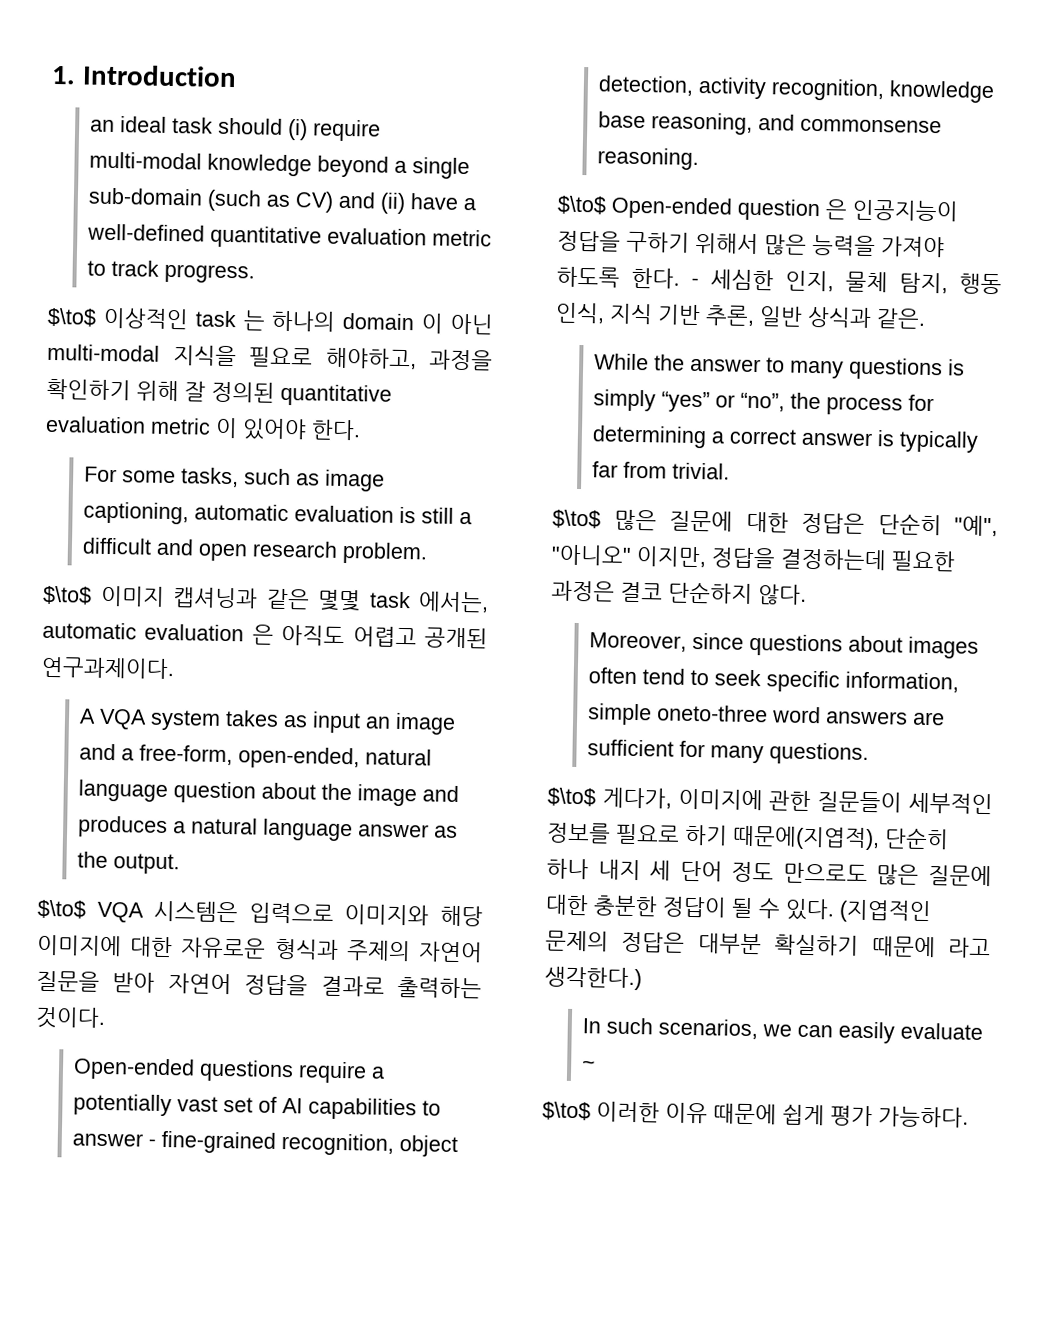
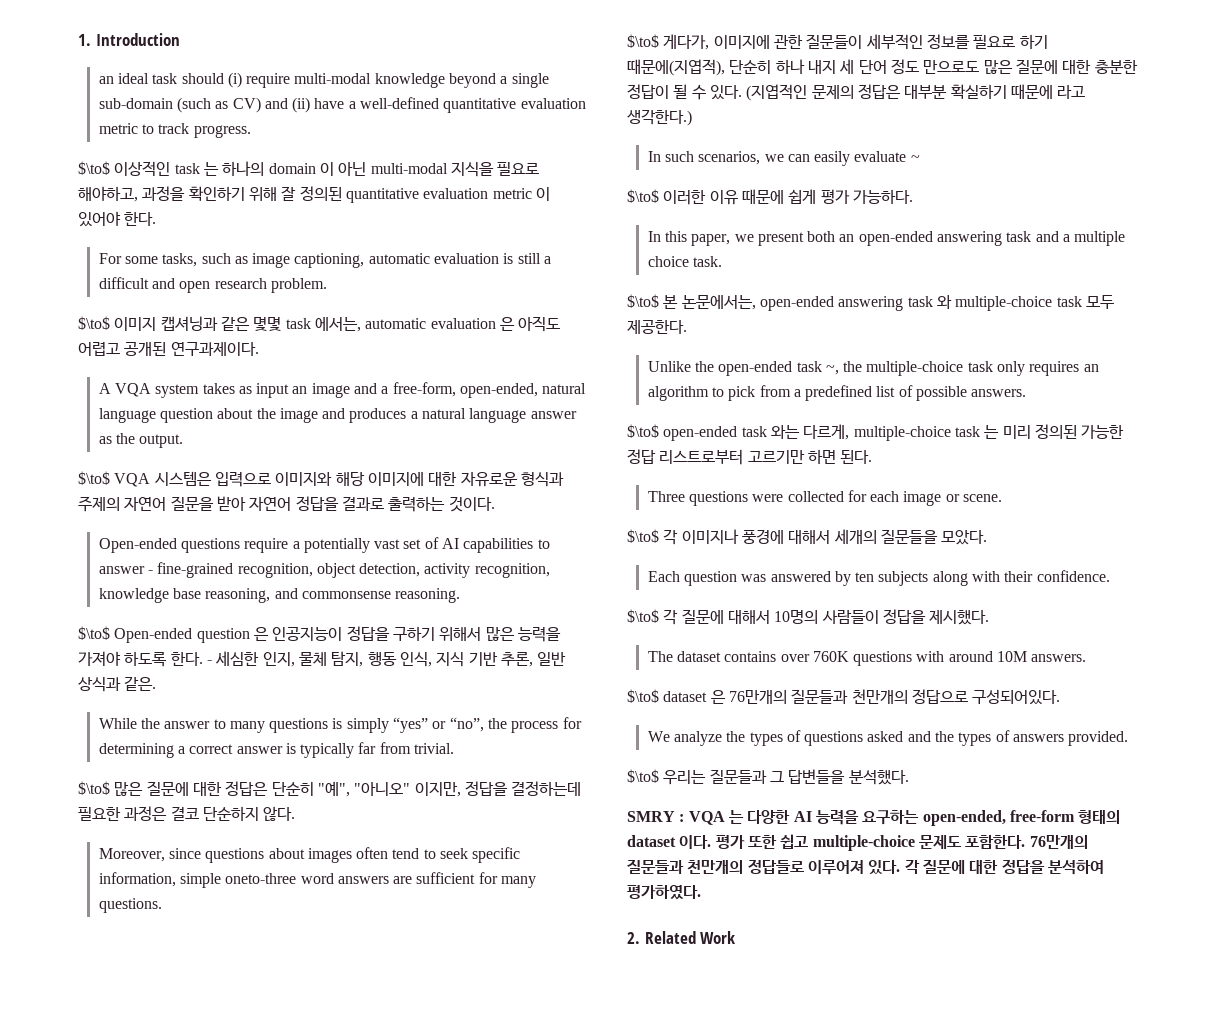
+ In this paper, we present both an open-ended answering task and a multiple choice task.
+ $\to$ 본 논문에서는, open-ended answering task 와 multiple-choice task 모두 제공한다.
+ Unlike the open-ended task ~, the multiple-choice task only requires an algorithm to pick from a predefined list of possible answers.
+ $\to$ open-ended task 와는 다르게, multiple-choice task 는 미리 정의된 가능한 정답 리스트로부터 고르기만 하면 된다.
+ Three questions were collected for each image or scene.
+ $\to$ 각 이미지나 풍경에 대해서 세개의 질문들을 모았다.
+ Each question was answered by ten subjects along with their confidence.
+ $\to$ 각 질문에 대해서 10명의 사람들이 정답을 제시했다.
+ The dataset contains over 760K questions with around 10M answers.
+ $\to$ dataset 은 76만개의 질문들과 천만개의 정답으로 구성되어있다.
+ We analyze the types of questions asked and the types of answers provided.
+ $\to$ 우리는 질문들과 그 답변들을 분석했다.
+ SMRY : VQA 는 다양한 AI 능력을 요구하는 open-ended, free-form 형태의 dataset 이다. 평가 또한 쉽고 multiple-choice 문제도 포함한다. 76만개의 질문들과 천만개의 정답들로 이루어져 있다. 각 질문에 대한 정답을 분석하여 평가하였다.
+ 2. Related Work

